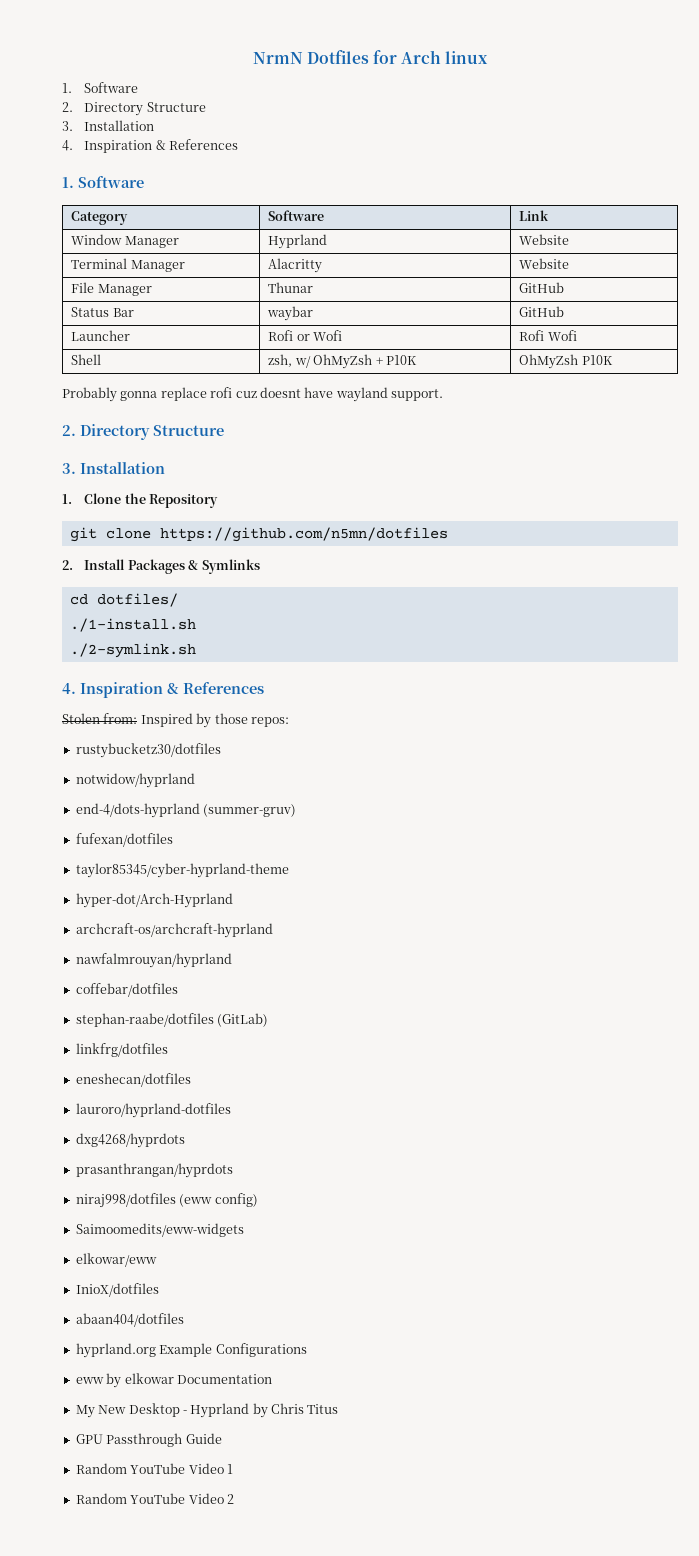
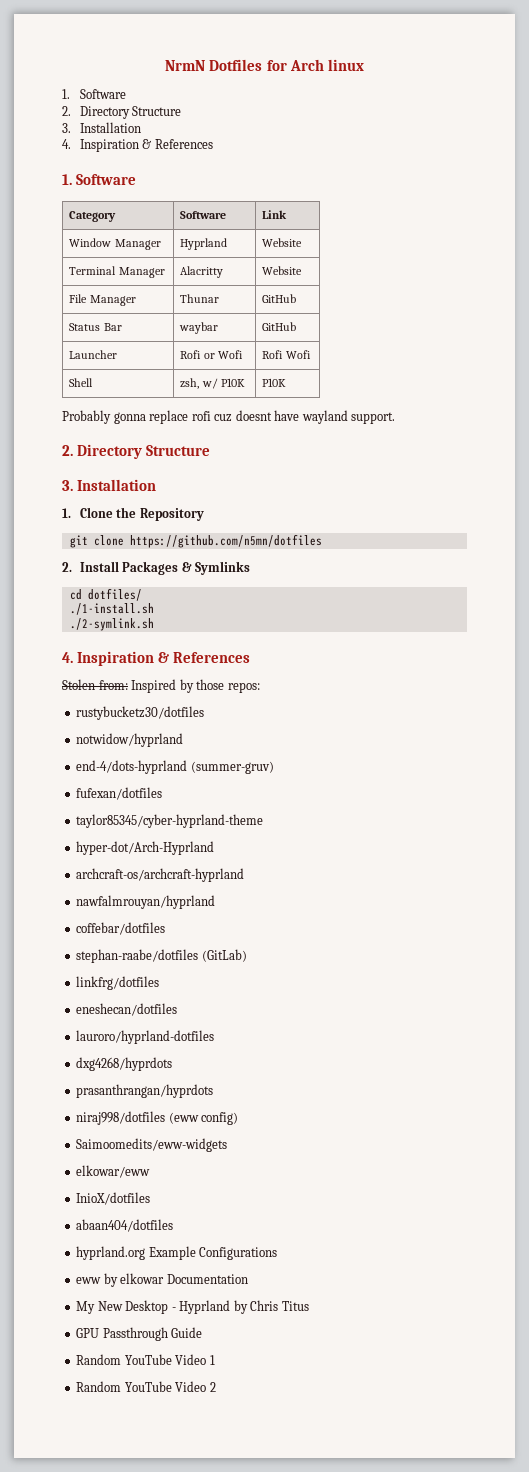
- Shell | zsh, w/ OhMyZsh + P10K | OhMyZsh P10K
+ Shell | zsh, w/ P10K | P10K

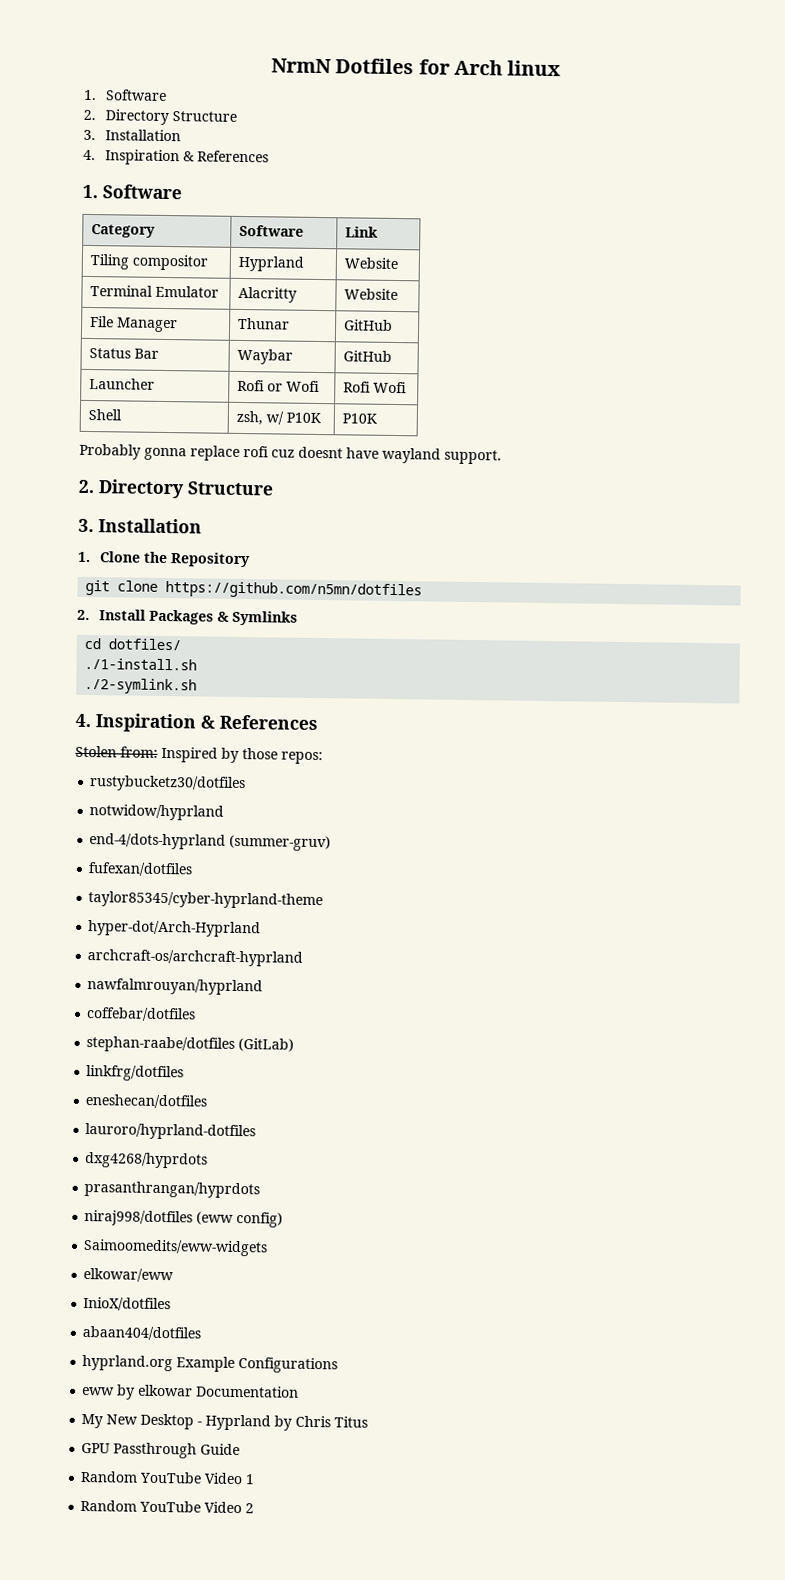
- Window Manager | Hyprland | Website
+ Tiling compositor | Hyprland | Website
- Terminal Manager | Alacritty | Website
+ Terminal Emulator | Alacritty | Website
- Status Bar | waybar | GitHub
+ Status Bar | Waybar | GitHub

